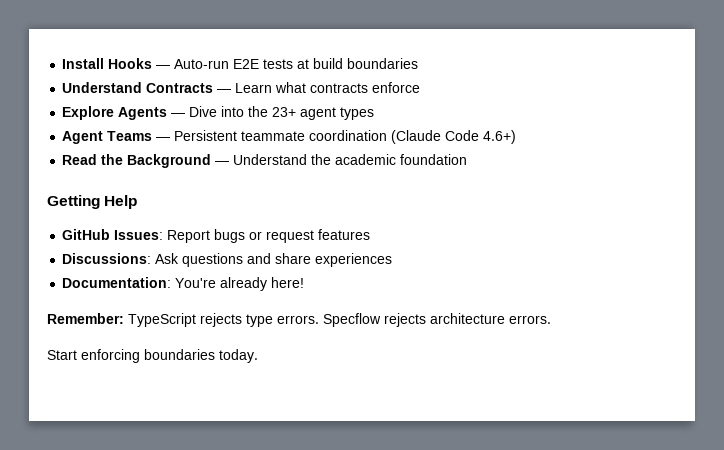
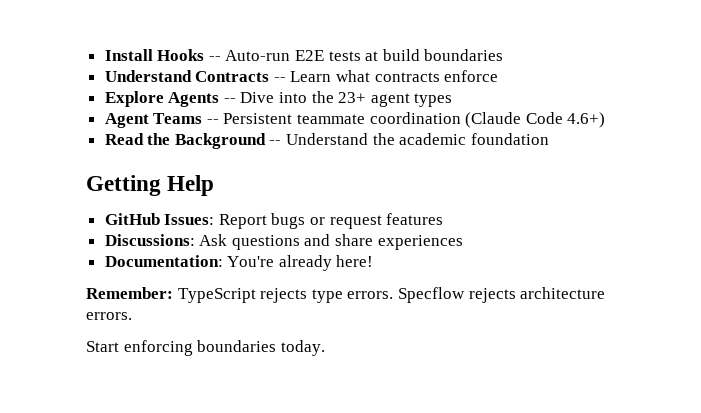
- Install Hooks — Auto-run E2E tests at build boundaries
+ Install Hooks -- Auto-run E2E tests at build boundaries
- Understand Contracts — Learn what contracts enforce
+ Understand Contracts -- Learn what contracts enforce
- Explore Agents — Dive into the 23+ agent types
+ Explore Agents -- Dive into the 23+ agent types
- Agent Teams — Persistent teammate coordination (Claude Code 4.6+)
+ Agent Teams -- Persistent teammate coordination (Claude Code 4.6+)
- Read the Background — Understand the academic foundation
+ Read the Background -- Understand the academic foundation

